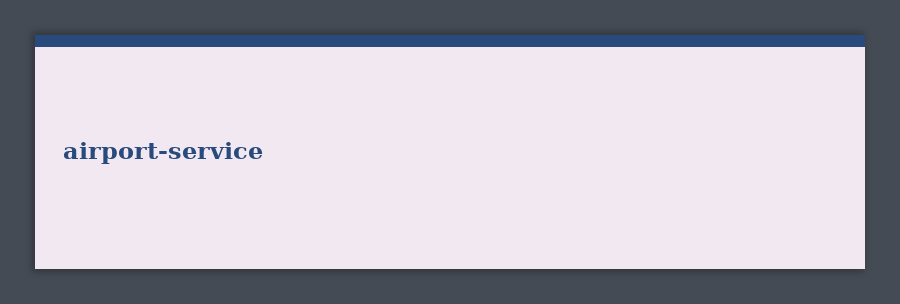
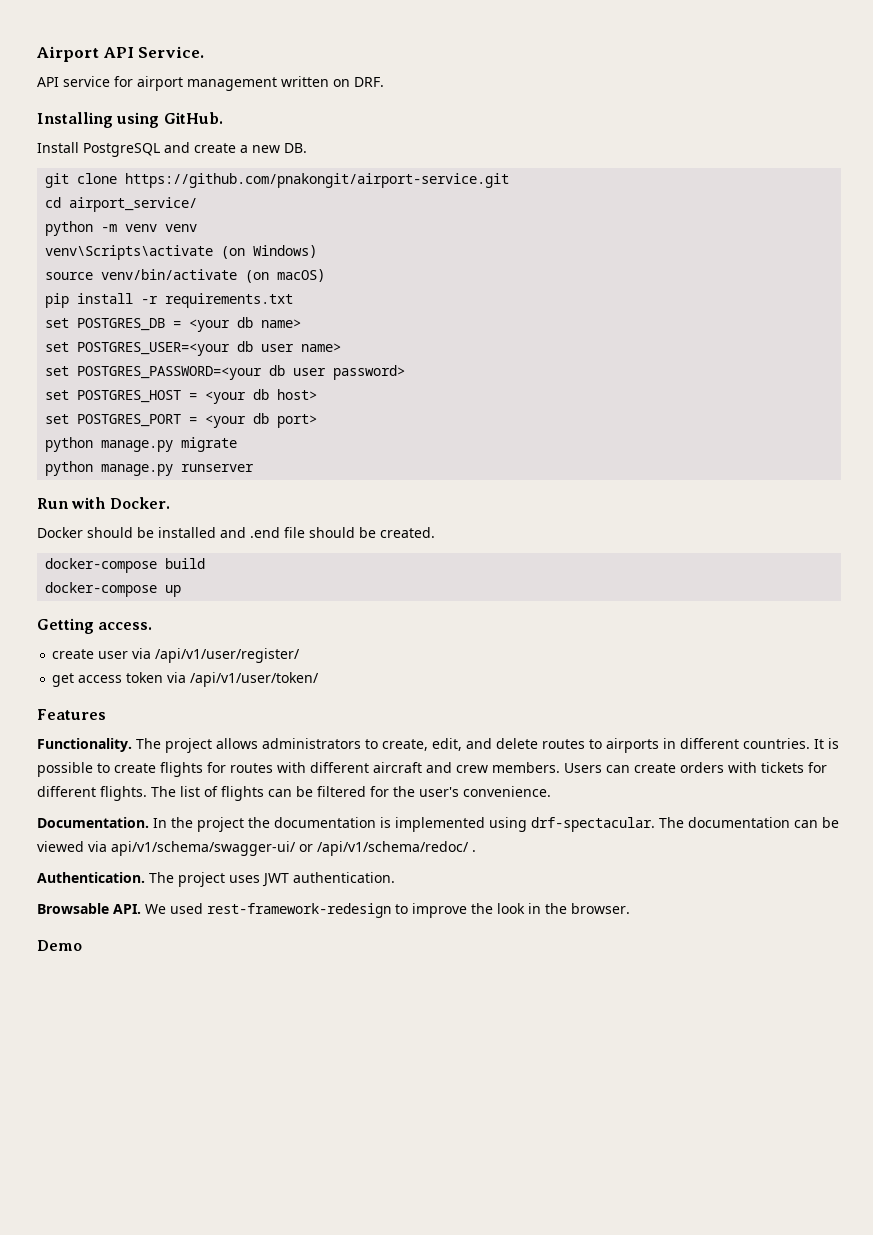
- airport-service
+ Airport API Service.
+ API service for airport management written on DRF.
+ Installing using GitHub.
+ Install PostgreSQL and create a new DB.
+ git clone https://github.com/pnakongit/airport-service.git
+ cd airport_service/
+ python -m venv venv
+ venv\Scripts\activate (on Windows)
+ source venv/bin/activate (on macOS)
+ pip install -r requirements.txt
+ set POSTGRES_DB = <your db name>
+ set POSTGRES_USER=<your db user name>
+ set POSTGRES_PASSWORD=<your db user password>
+ set POSTGRES_HOST = <your db host>
+ set POSTGRES_PORT = <your db port>
+ python manage.py migrate
+ python manage.py runserver
+ Run with Docker.
+ Docker should be installed and .end file should be created.
+ docker-compose build
+ docker-compose up
+ Getting access.
+ create user via /api/v1/user/register/
+ get access token via /api/v1/user/token/
+ Features
+ Functionality. The project allows administrators to create, edit, and delete routes to airports in different countries. It is possible to create flights for routes with different aircraft and crew members. Users can create orders with tickets for different flights. The list of flights can be filtered for the user's convenience.
+ Documentation. In the project the documentation is implemented using drf-spectacular. The documentation can be viewed via api/v1/schema/swagger-ui/ or /api/v1/schema/redoc/ .
+ Authentication. The project uses JWT authentication.
+ Browsable API. We used rest-framework-redesign to improve the look in the browser.
+ Demo

